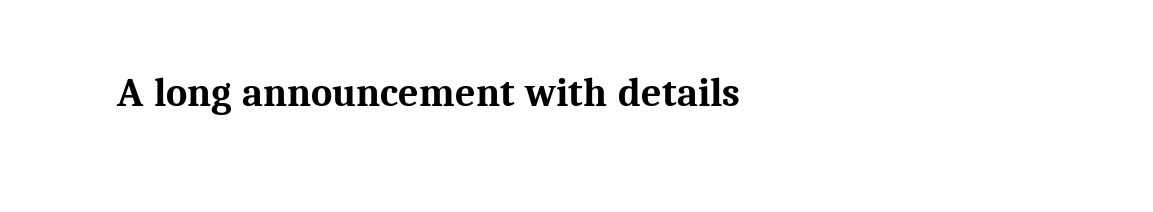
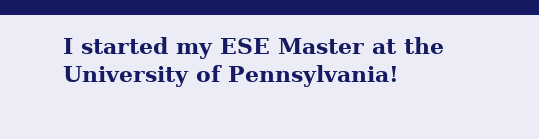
- A long announcement with details
+ I started my ESE Master at the University of Pennsylvania!

